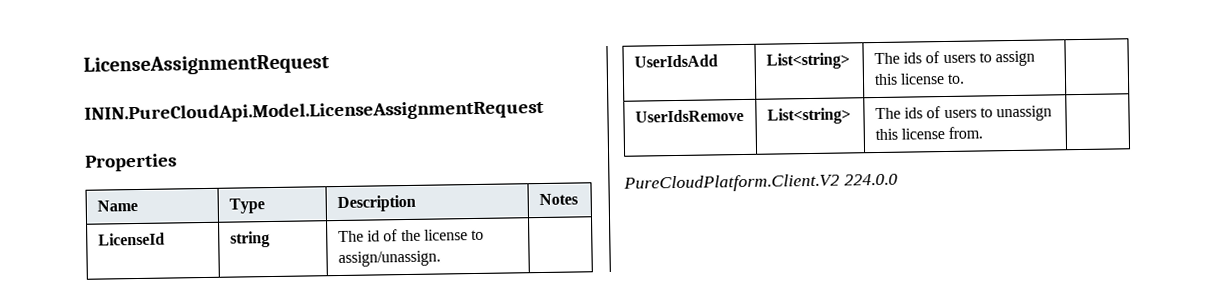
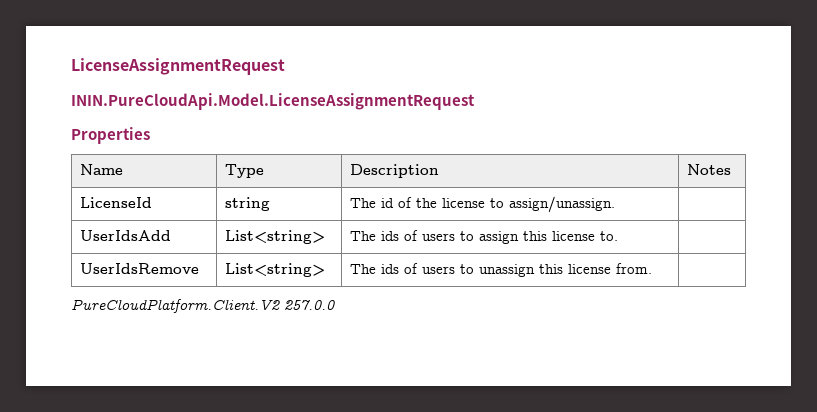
- PureCloudPlatform.Client.V2 224.0.0
+ PureCloudPlatform.Client.V2 257.0.0

